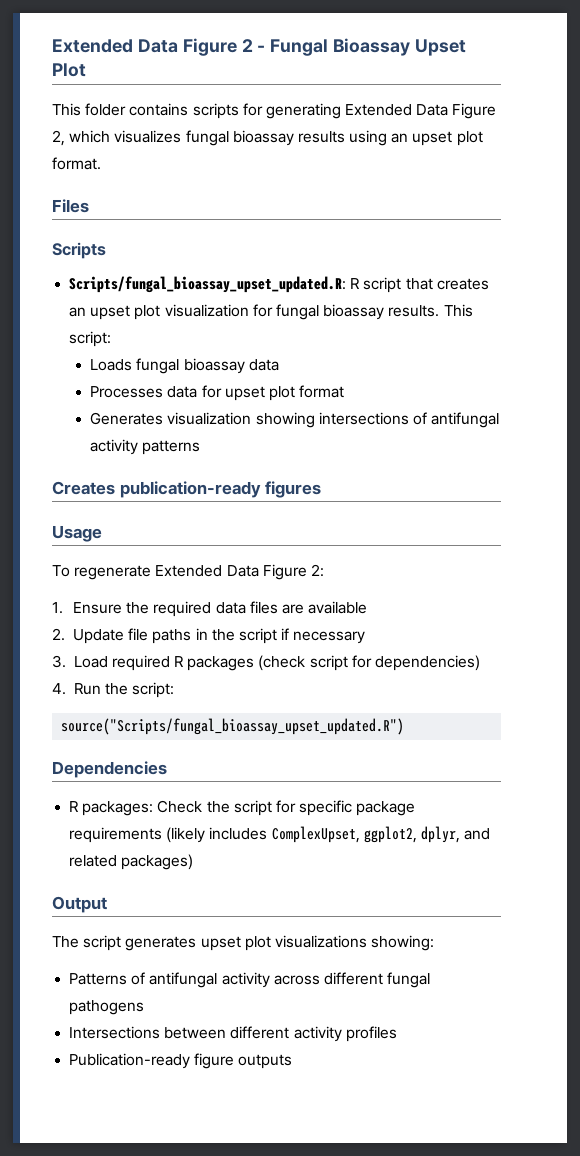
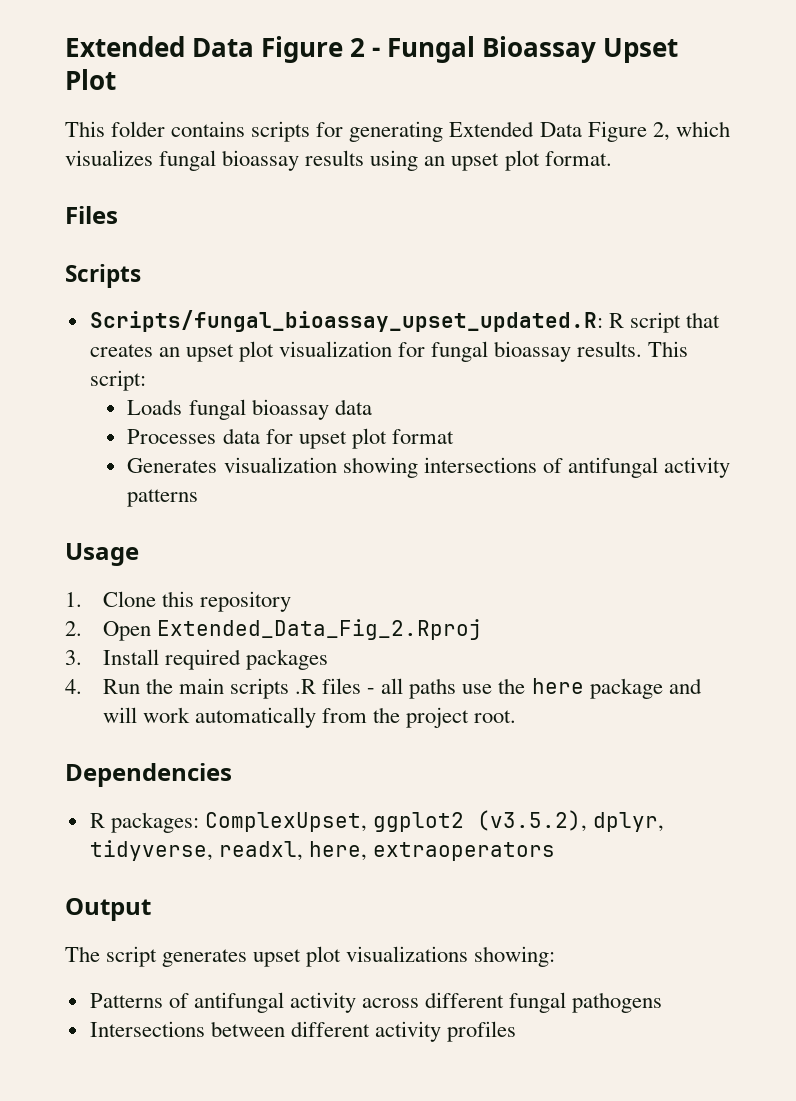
- Creates publication-ready figures
  Usage
- To regenerate Extended Data Figure 2:
- 1. Ensure the required data files are available
- 2. Update file paths in the script if necessary
- 3. Load required R packages (check script for dependencies)
- 4. Run the script:
- source("Scripts/fungal_bioassay_upset_updated.R")
+ 1. Clone this repository
+ 2. Open Extended_Data_Fig_2.Rproj
+ 3. Install required packages
+ 4. Run the main scripts .R files - all paths use the here package and will work automatically from the project root.
  Dependencies
- R packages: Check the script for specific package requirements (likely includes ComplexUpset, ggplot2, dplyr, and related packages)
+ R packages: ComplexUpset, ggplot2 (v3.5.2), dplyr, tidyverse, readxl, here, extraoperators
- Publication-ready figure outputs

